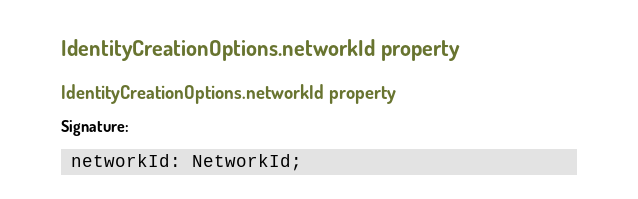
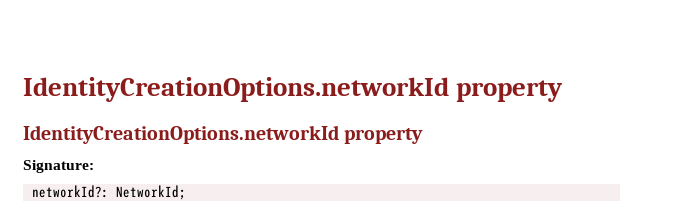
- networkId: NetworkId;
+ networkId?: NetworkId;

